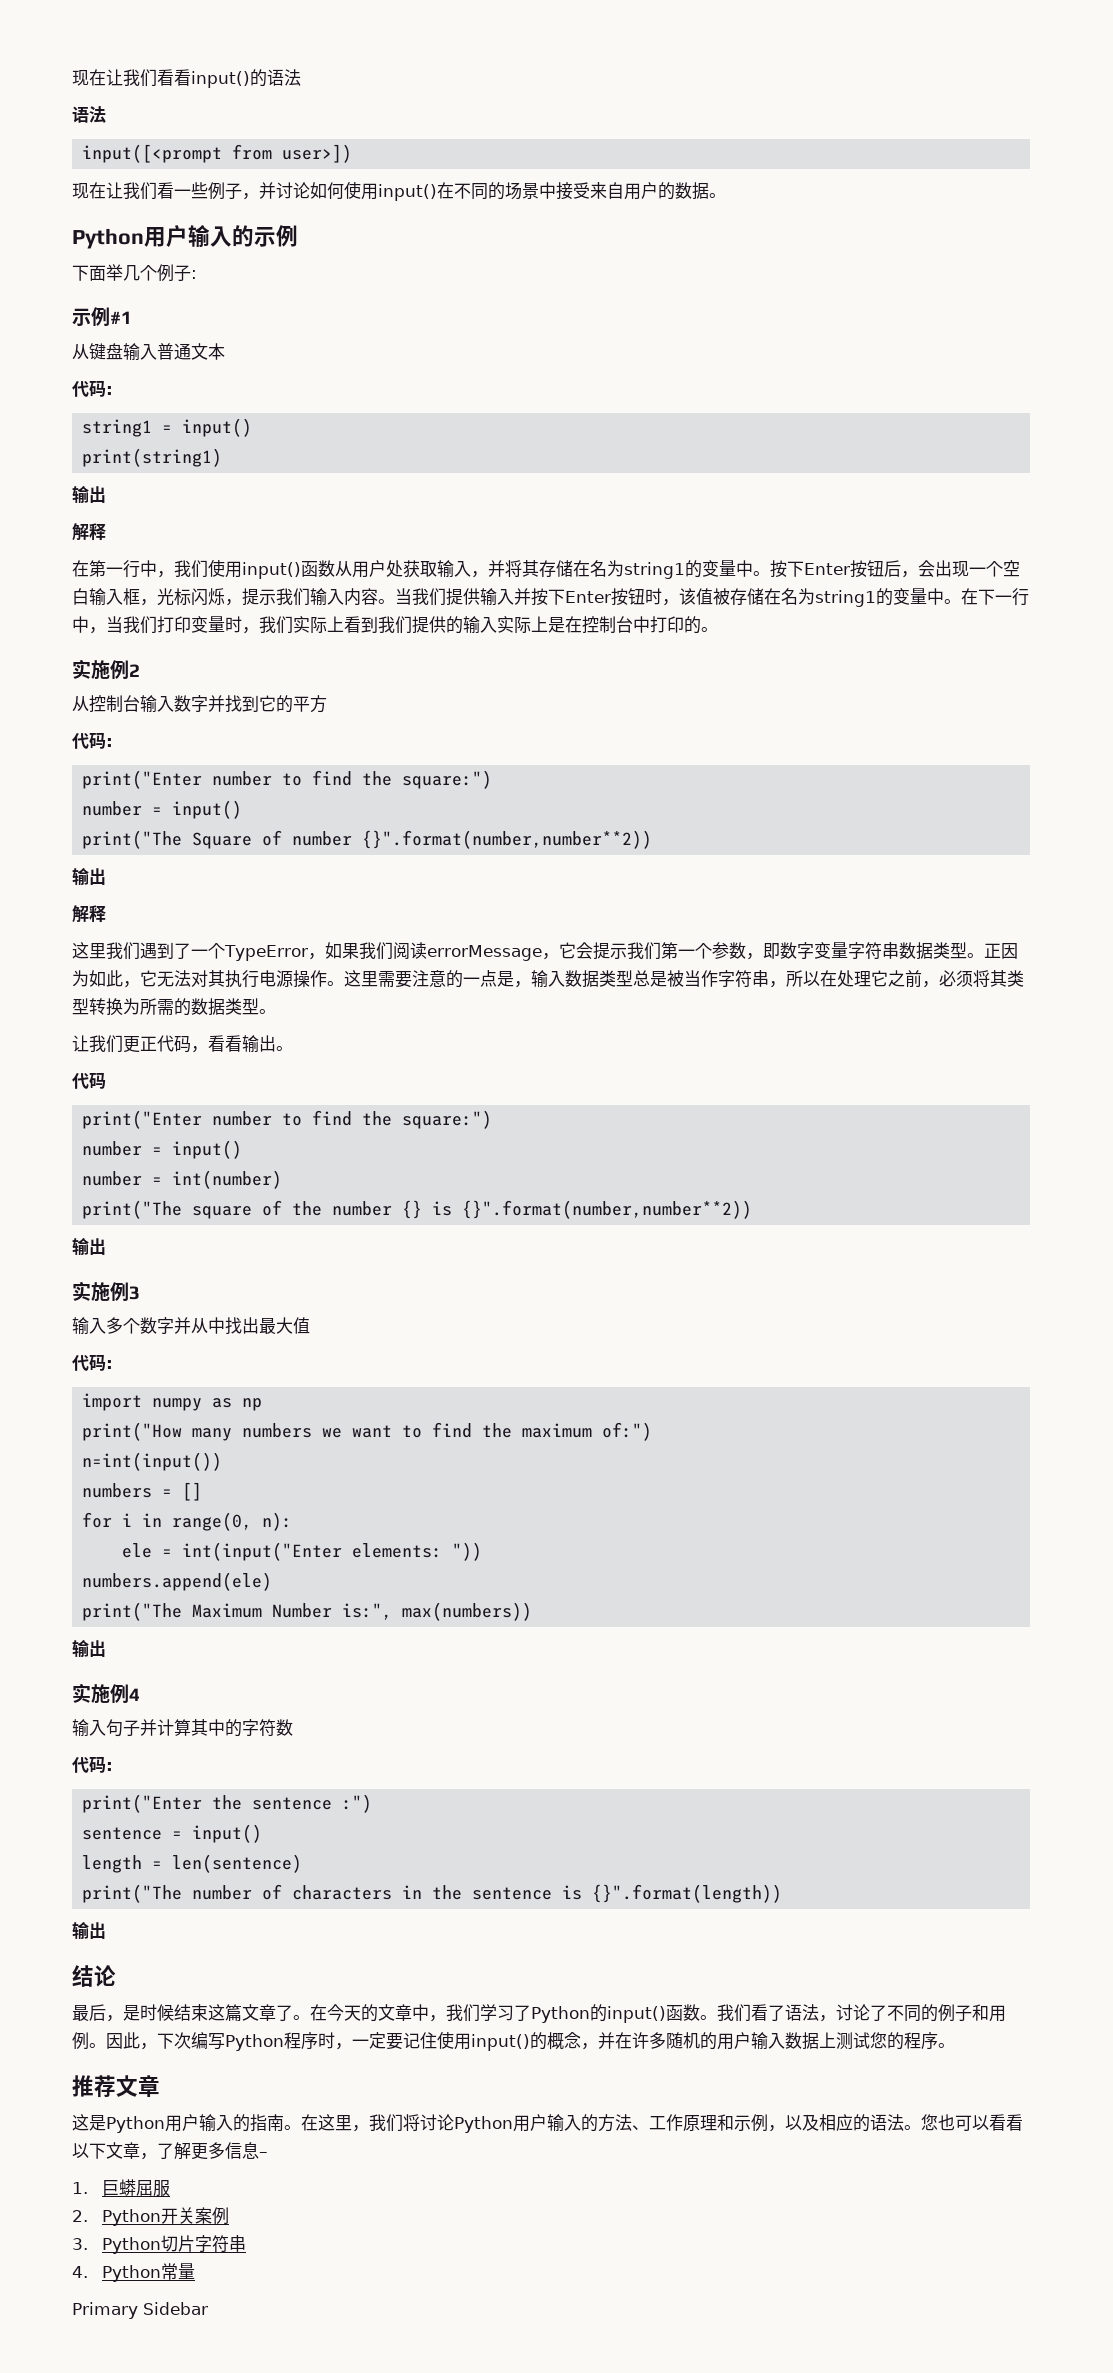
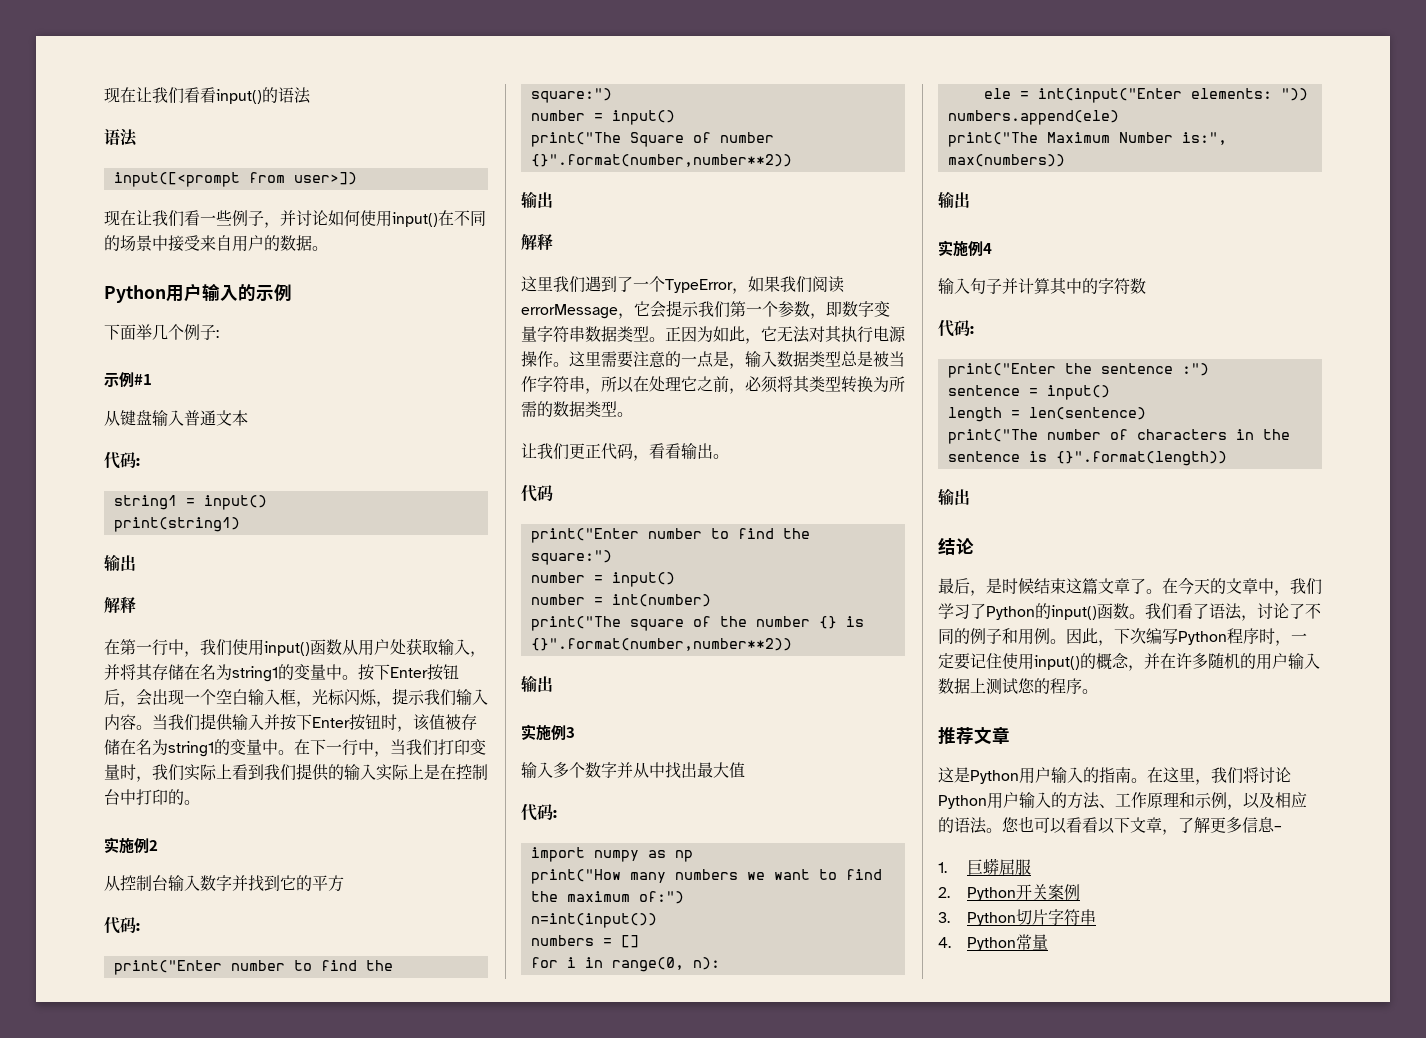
- Primary Sidebar

